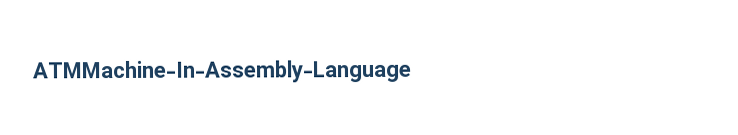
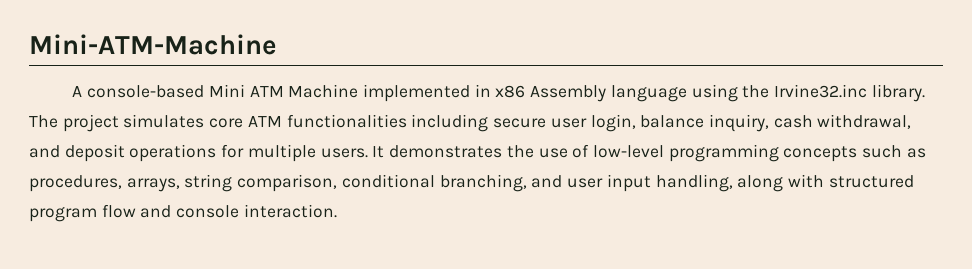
- ATMMachine-In-Assembly-Language
+ Mini-ATM-Machine
+ A console-based Mini ATM Machine implemented in x86 Assembly language using the Irvine32.inc library. The project simulates core ATM functionalities including secure user login, balance inquiry, cash withdrawal, and deposit operations for multiple users. It demonstrates the use of low-level programming concepts such as procedures, arrays, string comparison, conditional branching, and user input handling, along with structured program flow and console interaction.

